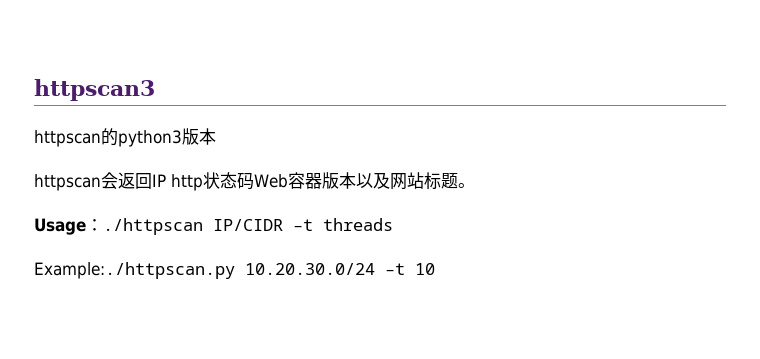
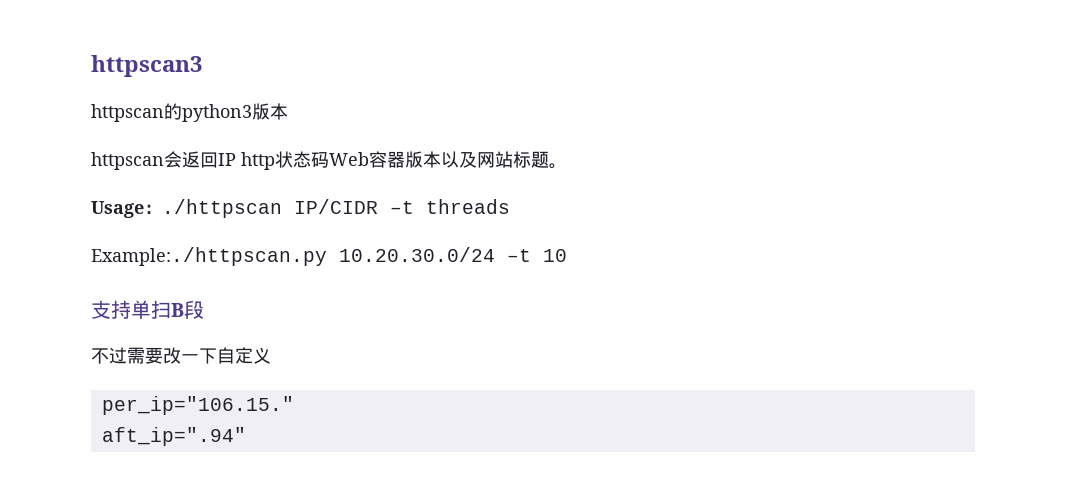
+ 支持单扫B段
+ 不过需要改一下自定义
+ per_ip="106.15."
+ aft_ip=".94"

